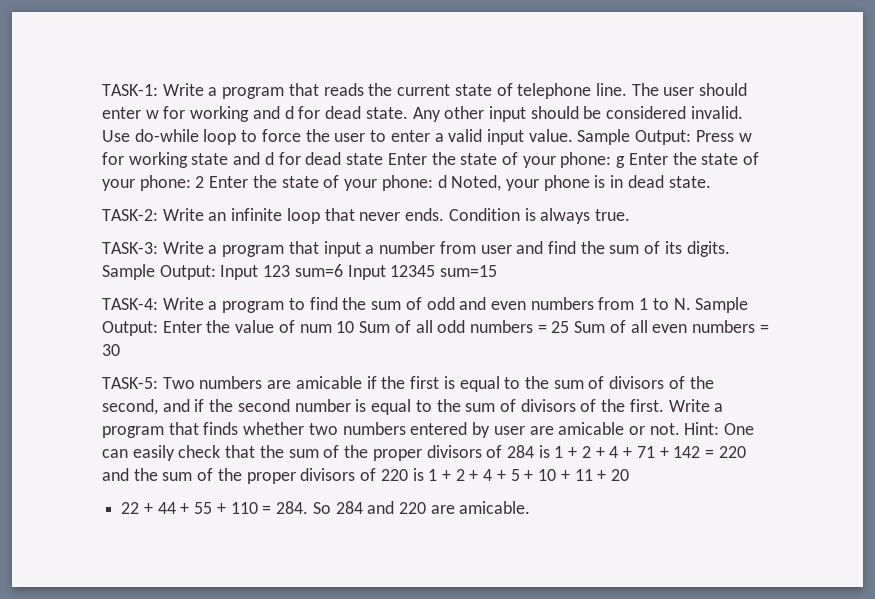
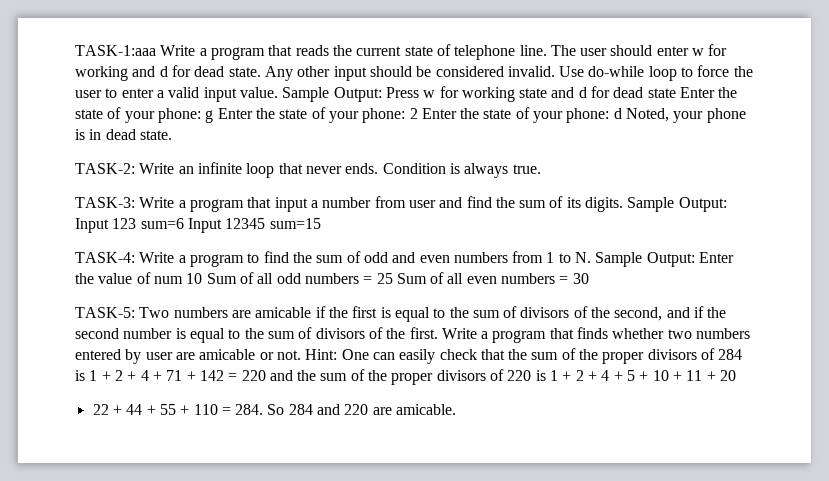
- TASK-1: Write a program that reads the current state of telephone line.
+ TASK-1:aaa Write a program that reads the current state of telephone line.

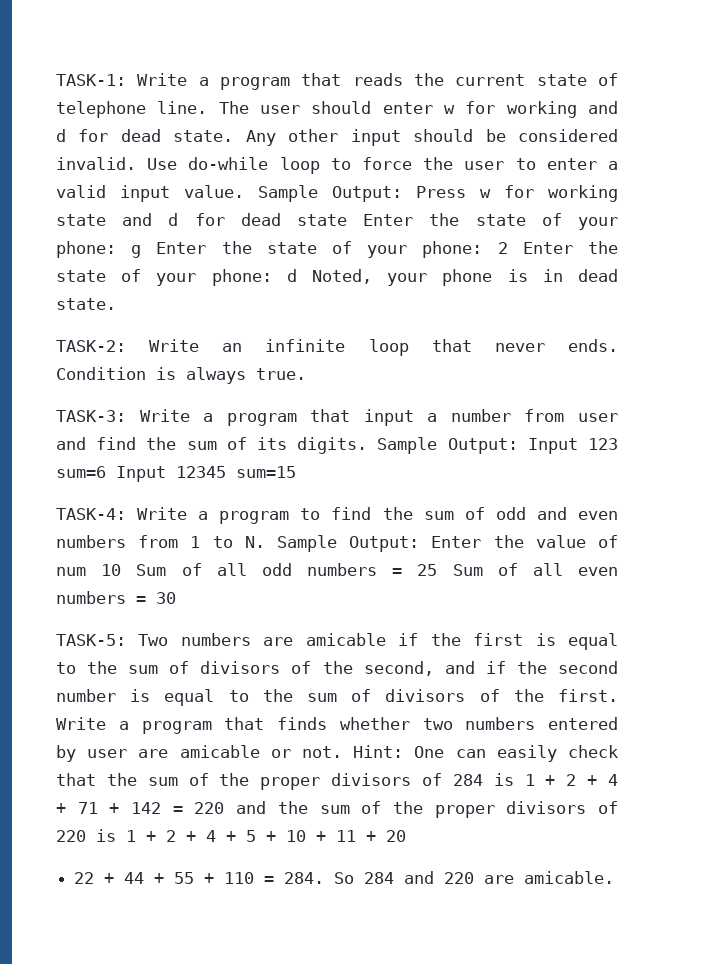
- TASK-1:aaa Write a program that reads the current state of telephone line.
+ TASK-1: Write a program that reads the current state of telephone line.

